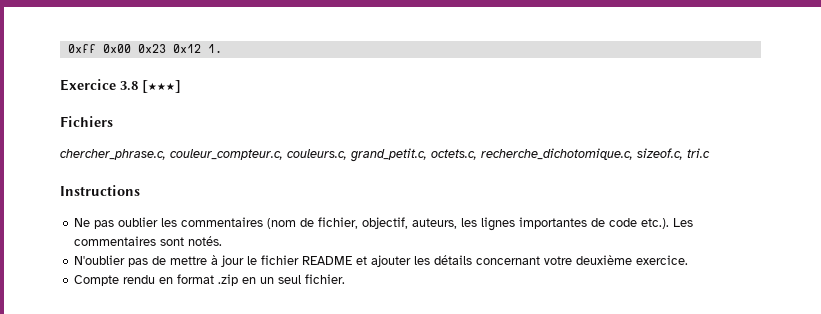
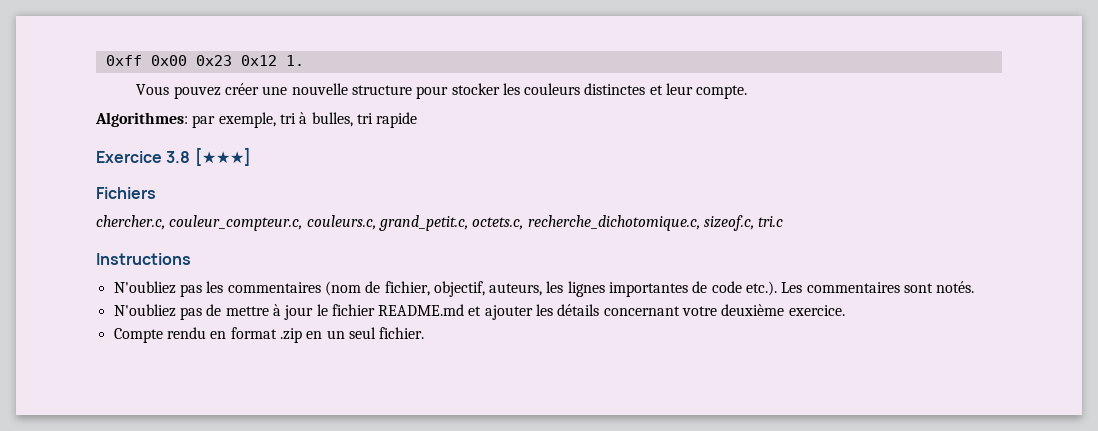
+ Vous pouvez créer une nouvelle structure pour stocker les couleurs distinctes et leur compte.
+ Algorithmes: par exemple, tri à bulles, tri rapide
- chercher_phrase.c, couleur_compteur.c, couleurs.c, grand_petit.c, octets.c, recherche_dichotomique.c, sizeof.c, tri.c
+ chercher.c, couleur_compteur.c, couleurs.c, grand_petit.c, octets.c, recherche_dichotomique.c, sizeof.c, tri.c
- Ne pas oublier les commentaires (nom de fichier, objectif, auteurs, les lignes importantes de code etc.). Les commentaires sont notés.
+ N'oubliez pas les commentaires (nom de fichier, objectif, auteurs, les lignes importantes de code etc.). Les commentaires sont notés.
- N'oublier pas de mettre à jour le fichier README et ajouter les détails concernant votre deuxième exercice.
+ N'oubliez pas de mettre à jour le fichier README.md et ajouter les détails concernant votre deuxième exercice.

